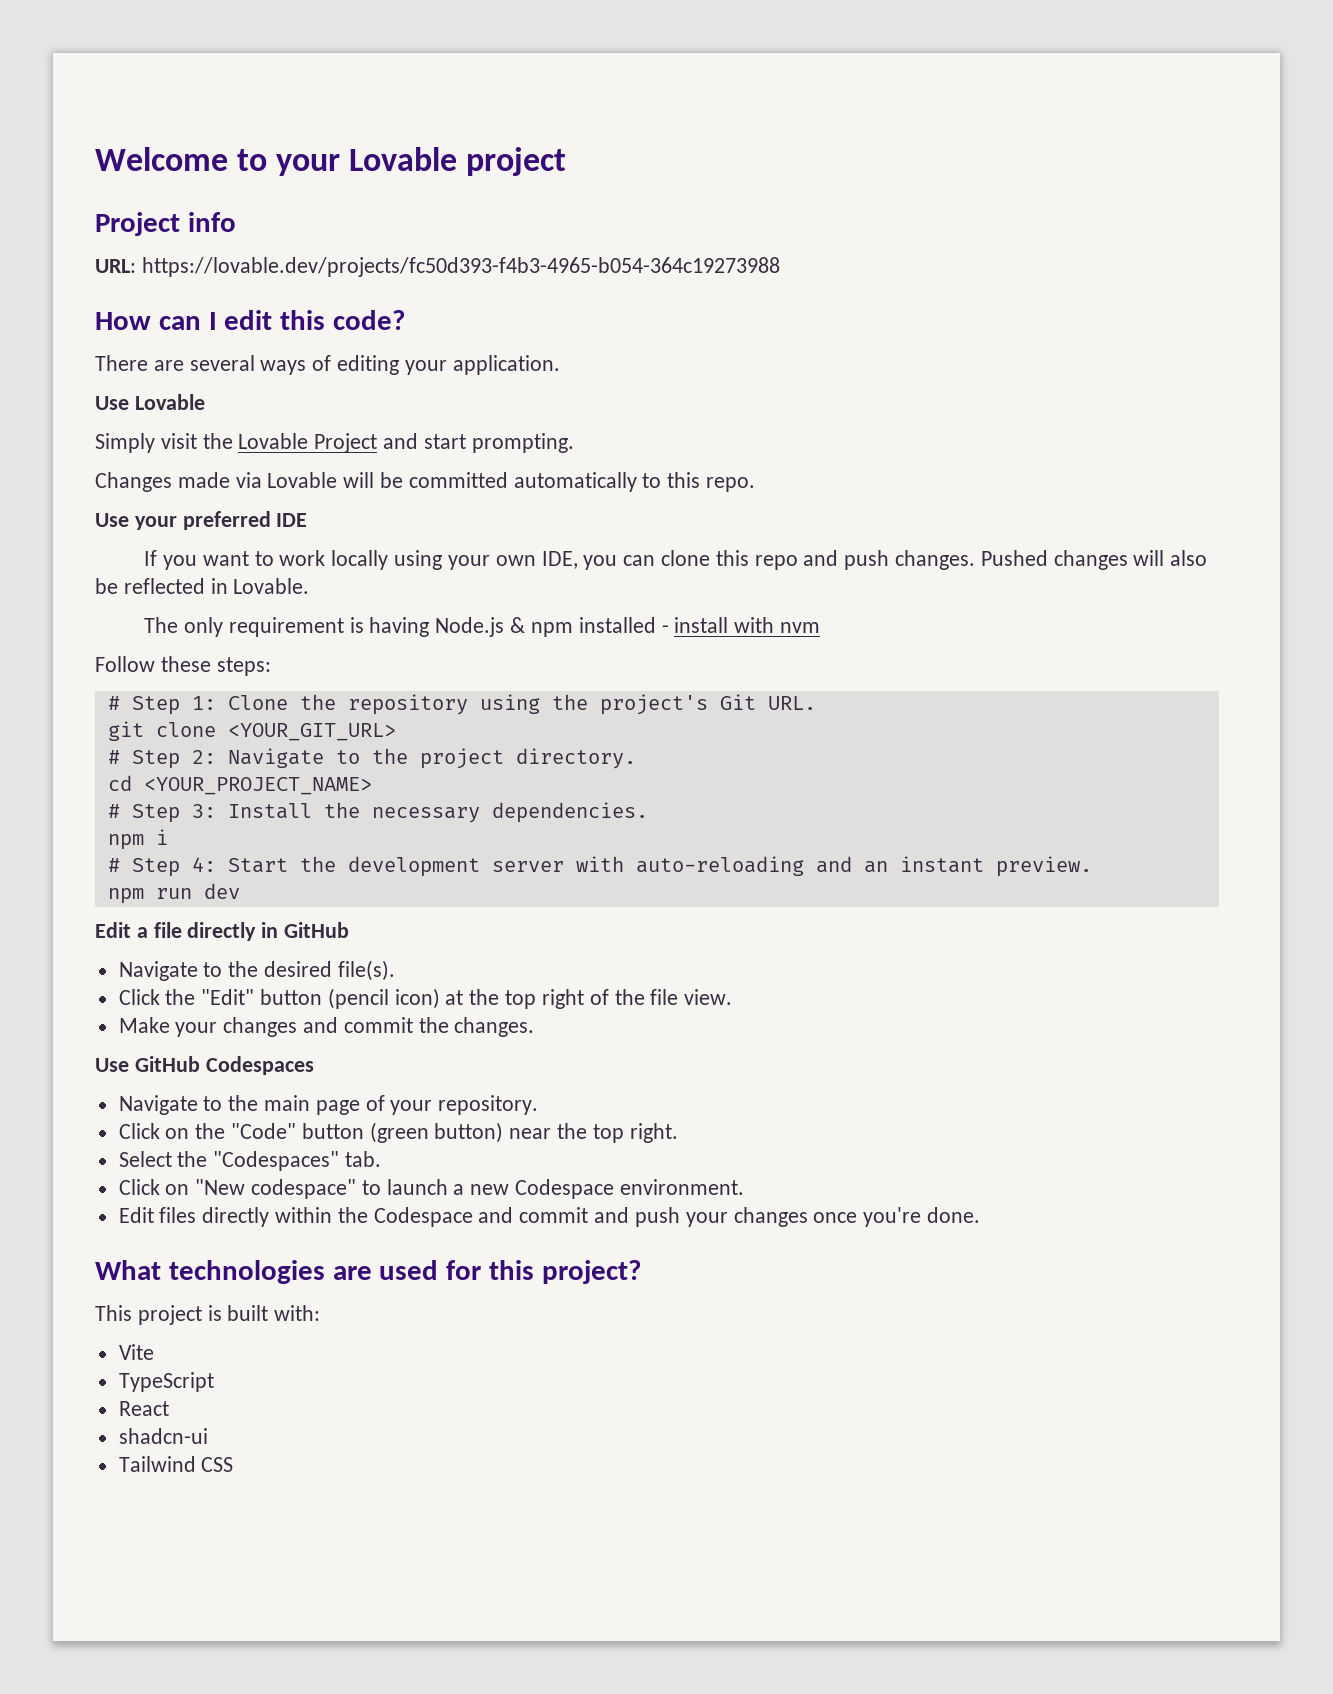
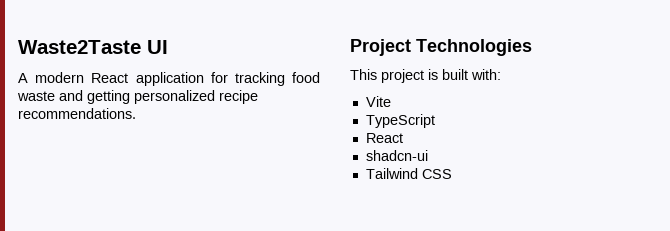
- Welcome to your Lovable project
- Project info
- URL: https://lovable.dev/projects/fc50d393-f4b3-4965-b054-364c19273988
- How can I edit this code?
- There are several ways of editing your application.
- Use Lovable
- Simply visit the Lovable Project and start prompting.
- Changes made via Lovable will be committed automatically to this repo.
- Use your preferred IDE
- If you want to work locally using your own IDE, you can clone this repo and push changes. Pushed changes will also be reflected in Lovable.
- The only requirement is having Node.js & npm installed - install with nvm
- Follow these steps:
- # Step 1: Clone the repository using the project's Git URL.
- git clone <YOUR_GIT_URL>
- # Step 2: Navigate to the project directory.
- cd <YOUR_PROJECT_NAME>
- # Step 3: Install the necessary dependencies.
- npm i
- # Step 4: Start the development server with auto-reloading and an instant preview.
- npm run dev
- Edit a file directly in GitHub
- Navigate to the desired file(s).
- Click the "Edit" button (pencil icon) at the top right of the file view.
- Make your changes and commit the changes.
- Use GitHub Codespaces
- Navigate to the main page of your repository.
- Click on the "Code" button (green button) near the top right.
- Select the "Codespaces" tab.
- Click on "New codespace" to launch a new Codespace environment.
- Edit files directly within the Codespace and commit and push your changes once you're done.
- What technologies are used for this project?
+ Waste2Taste UI
+ A modern React application for tracking food waste and getting personalized recipe recommendations.
+ Project Technologies

